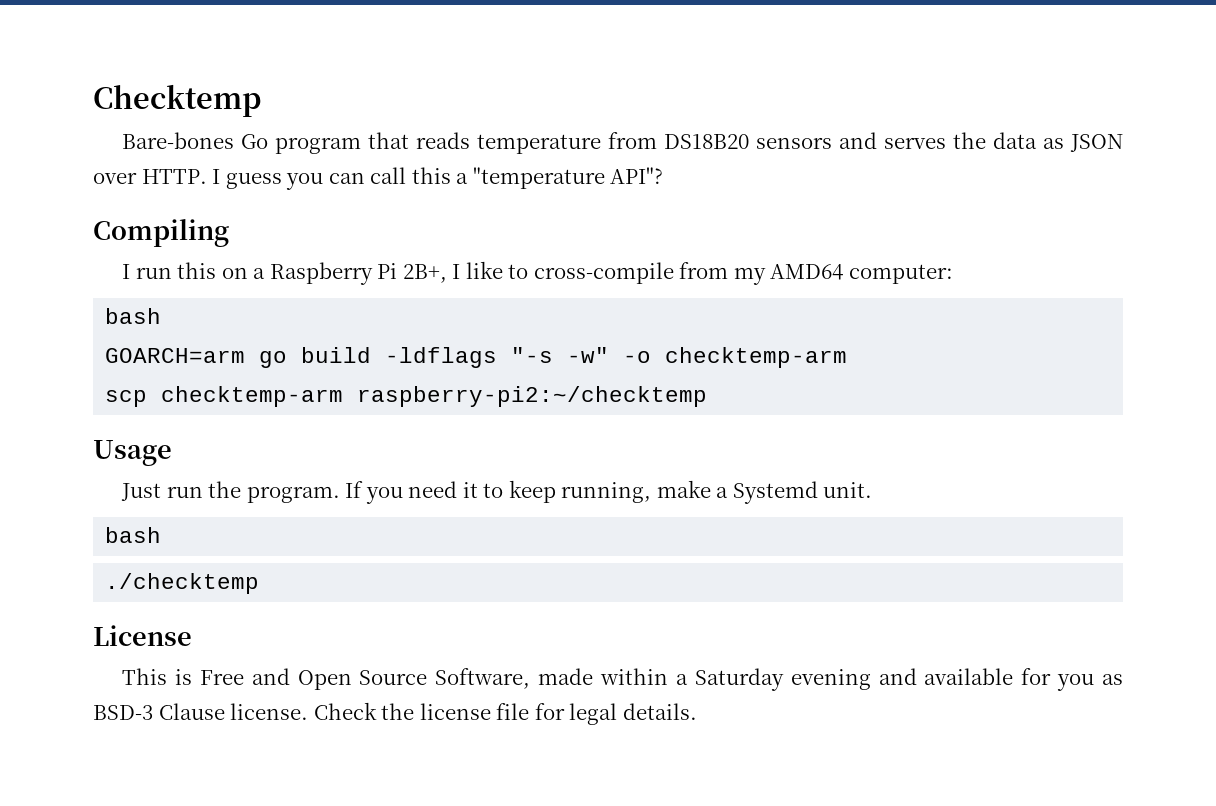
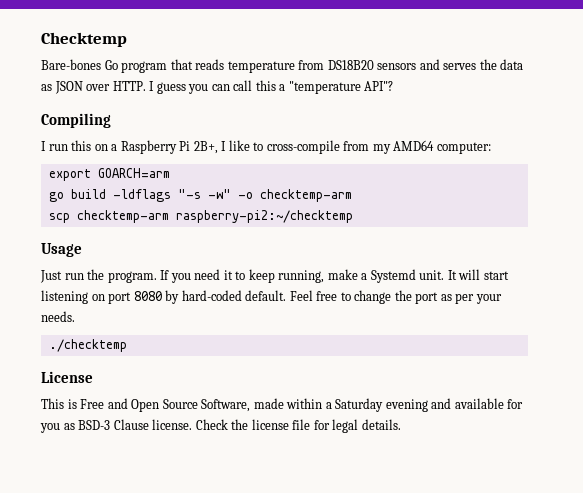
  I run this on a Raspberry Pi 2B+, I like to cross-compile from my AMD64 computer:
- bash
- GOARCH=arm go build -ldflags "-s -w" -o checktemp-arm
+ export GOARCH=arm
+ go build -ldflags "-s -w" -o checktemp-arm
- If you need it to keep running, make a Systemd unit.
- bash
+ If you need it to keep running, make a Systemd unit. It will start listening on port 8080 by hard-coded default. Feel free to change the port as per your needs.

